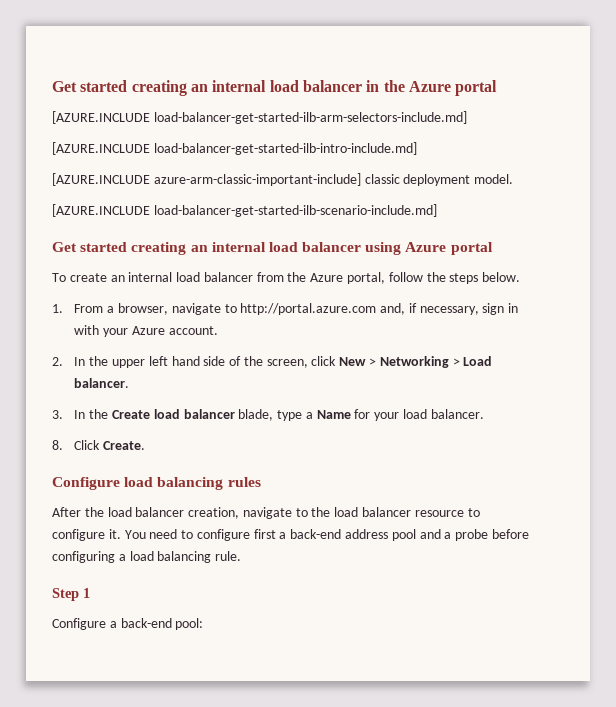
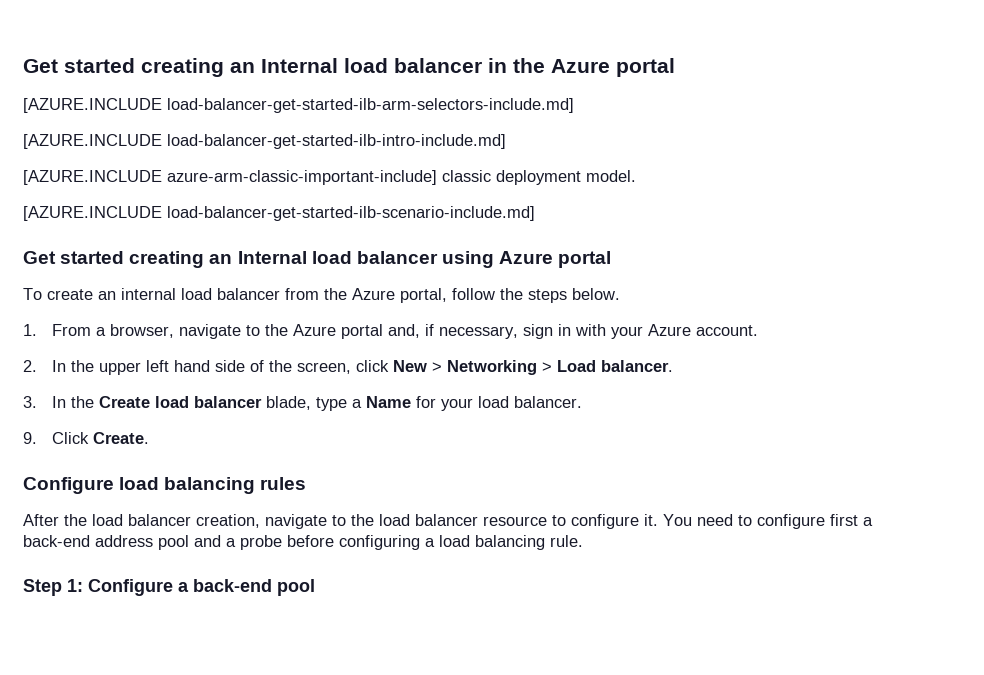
- Get started creating an internal load balancer in the Azure portal
+ Get started creating an Internal load balancer in the Azure portal
- Get started creating an internal load balancer using Azure portal
+ Get started creating an Internal load balancer using Azure portal
- 1. From a browser, navigate to http://portal.azure.com and, if necessary, sign in with your Azure account.
+ 1. From a browser, navigate to the Azure portal and, if necessary, sign in with your Azure account.
- 8. Click Create.
+ 9. Click Create.
- Step 1
- Configure a back-end pool:
+ Step 1: Configure a back-end pool

